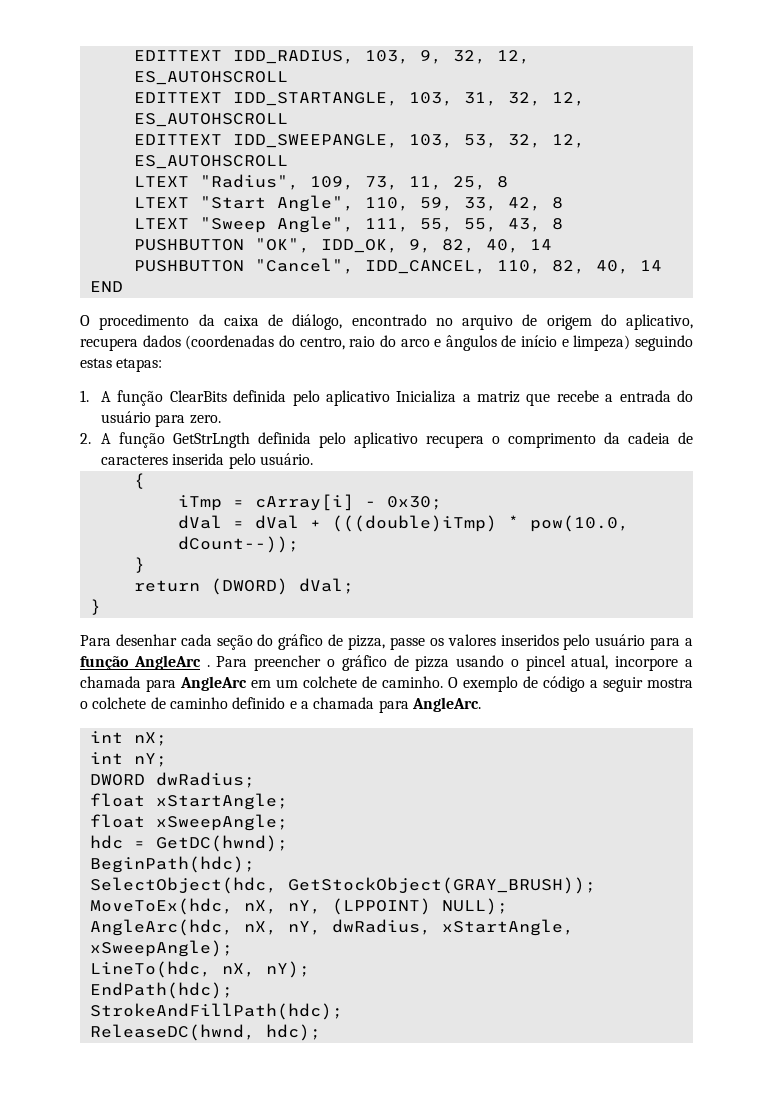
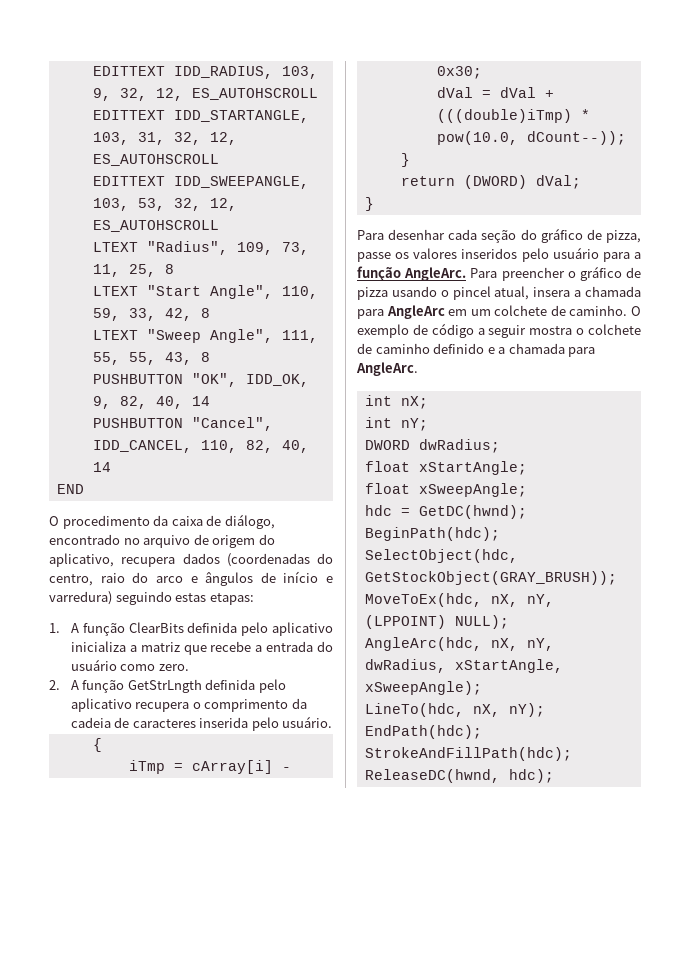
- O procedimento da caixa de diálogo, encontrado no arquivo de origem do aplicativo, recupera dados (coordenadas do centro, raio do arco e ângulos de início e limpeza) seguindo estas etapas:
+ O procedimento da caixa de diálogo, encontrado no arquivo de origem do aplicativo, recupera dados (coordenadas do centro, raio do arco e ângulos de início e varredura) seguindo estas etapas:
- 1. A função ClearBits definida pelo aplicativo Inicializa a matriz que recebe a entrada do usuário para zero.
+ 1. A função ClearBits definida pelo aplicativo inicializa a matriz que recebe a entrada do usuário como zero.
- Para desenhar cada seção do gráfico de pizza, passe os valores inseridos pelo usuário para a função AngleArc .
+ Para desenhar cada seção do gráfico de pizza, passe os valores inseridos pelo usuário para a função AngleArc.
- Para preencher o gráfico de pizza usando o pincel atual, incorpore a chamada para AngleArc em um colchete de caminho.
+ Para preencher o gráfico de pizza usando o pincel atual, insera a chamada para AngleArc em um colchete de caminho.

